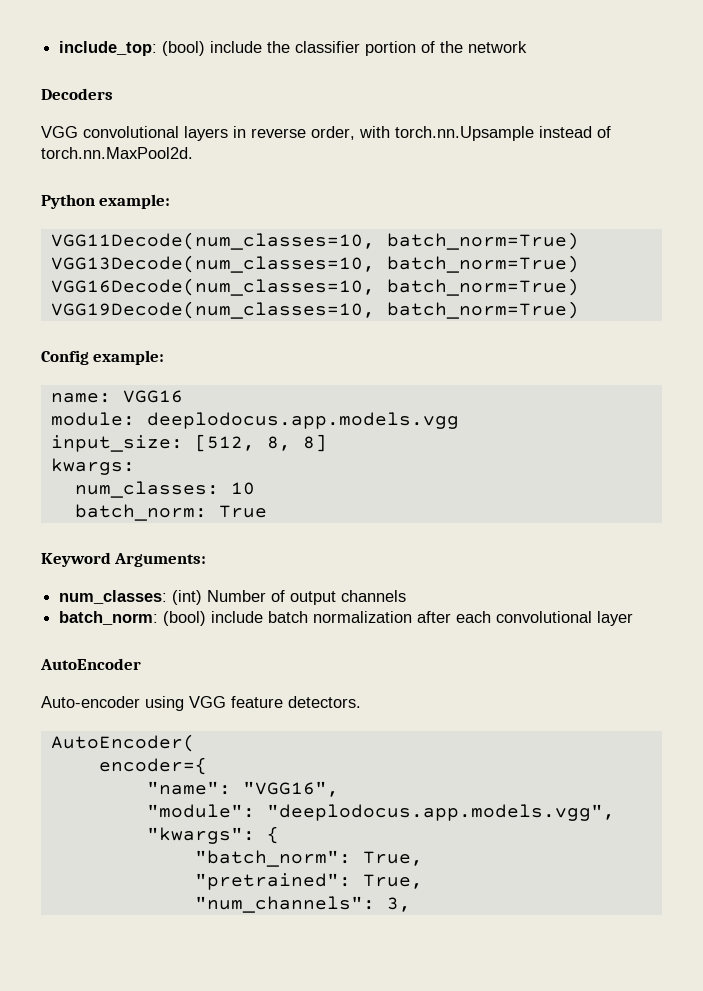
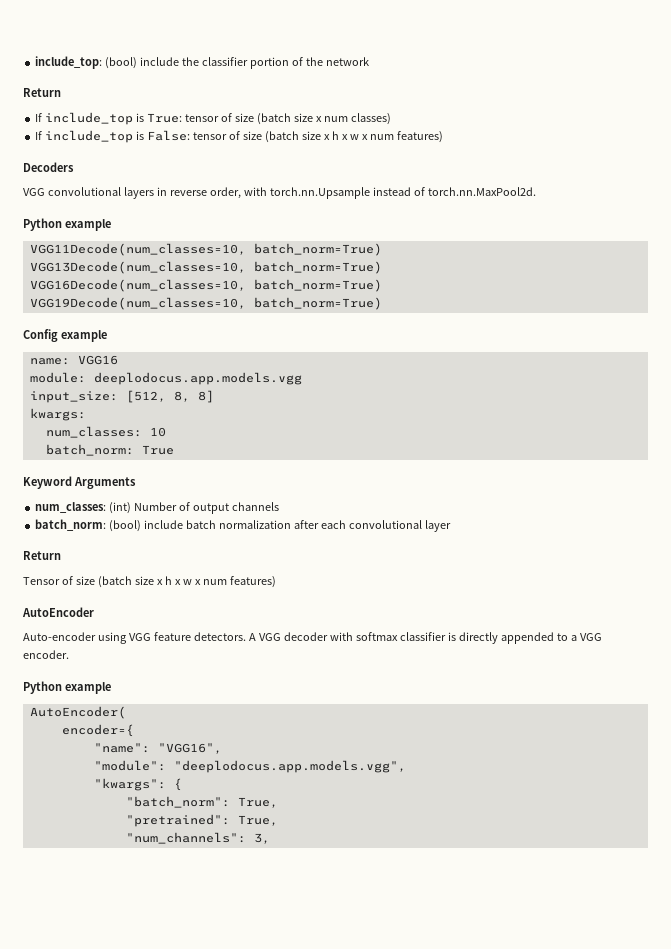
  include_top: (bool) include the classifier portion of the network
+ Return
+ If include_top is True: tensor of size (batch size x num classes)
+ If include_top is False: tensor of size (batch size x h x w x num features)
  VGG convolutional layers in reverse order, with torch.nn.Upsample instead of torch.nn.MaxPool2d.
- Python example:
+ Python example
- Config example:
+ Config example
- Keyword Arguments:
+ Keyword Arguments
  batch_norm: (bool) include batch normalization after each convolutional layer
+ Return
+ Tensor of size (batch size x h x w x num features)
+ A VGG decoder with softmax classifier is directly appended to a VGG encoder.
+ Python example

